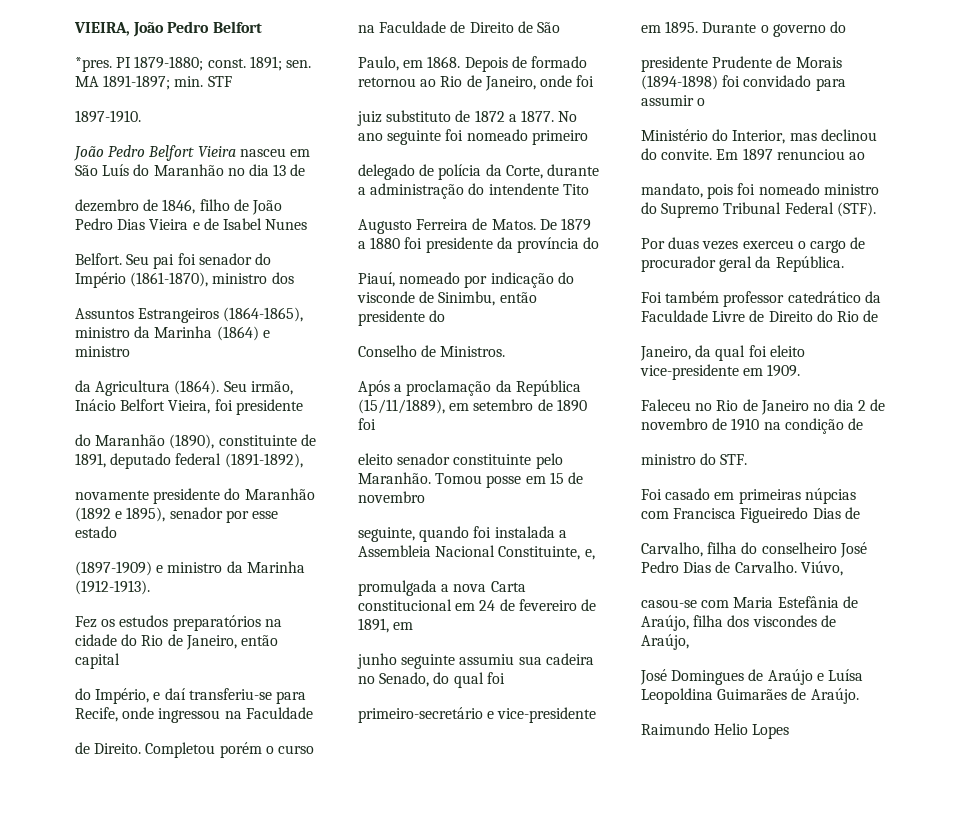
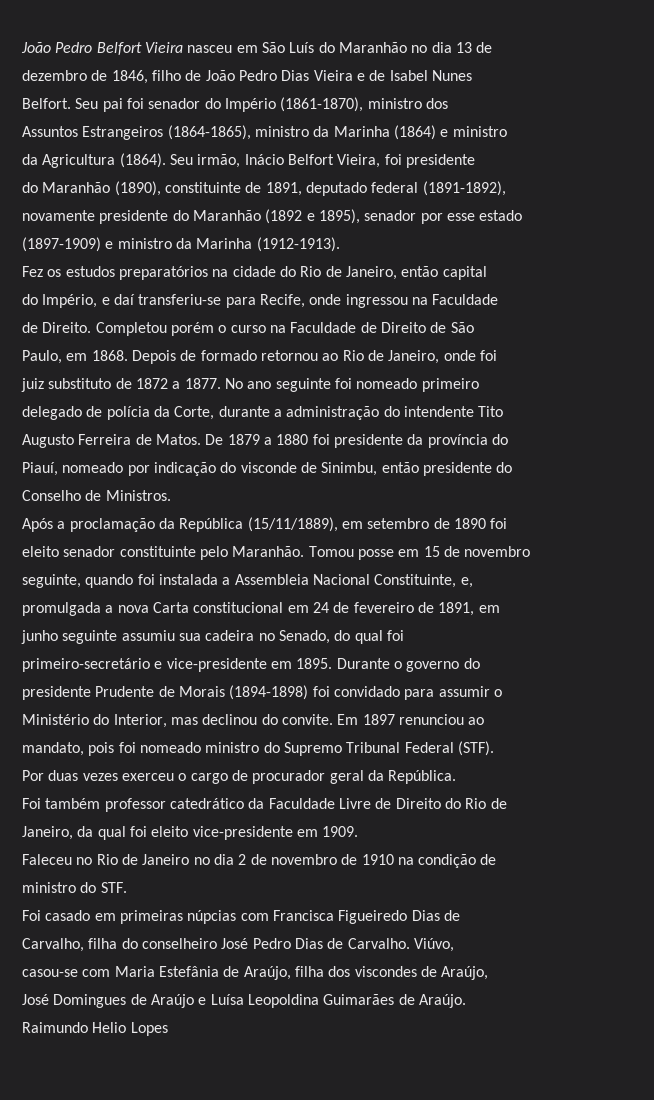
- VIEIRA, João Pedro Belfort
- *pres. PI 1879-1880; const. 1891; sen. MA 1891-1897; min. STF
- 1897-1910.

